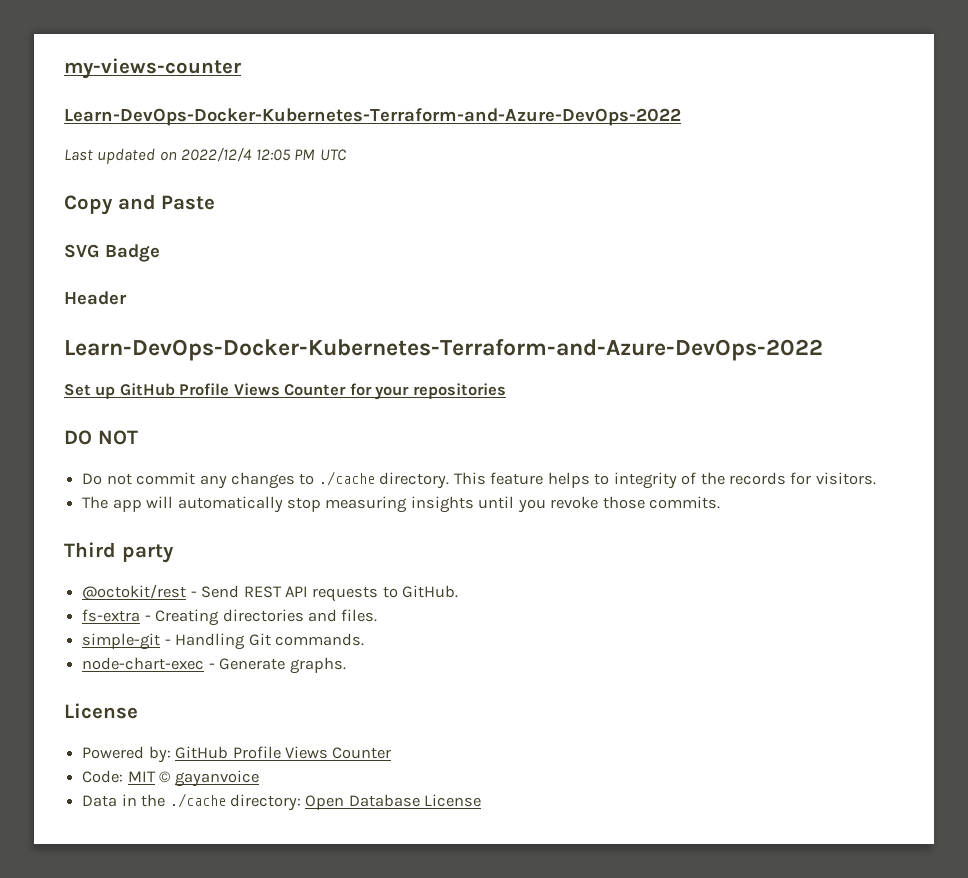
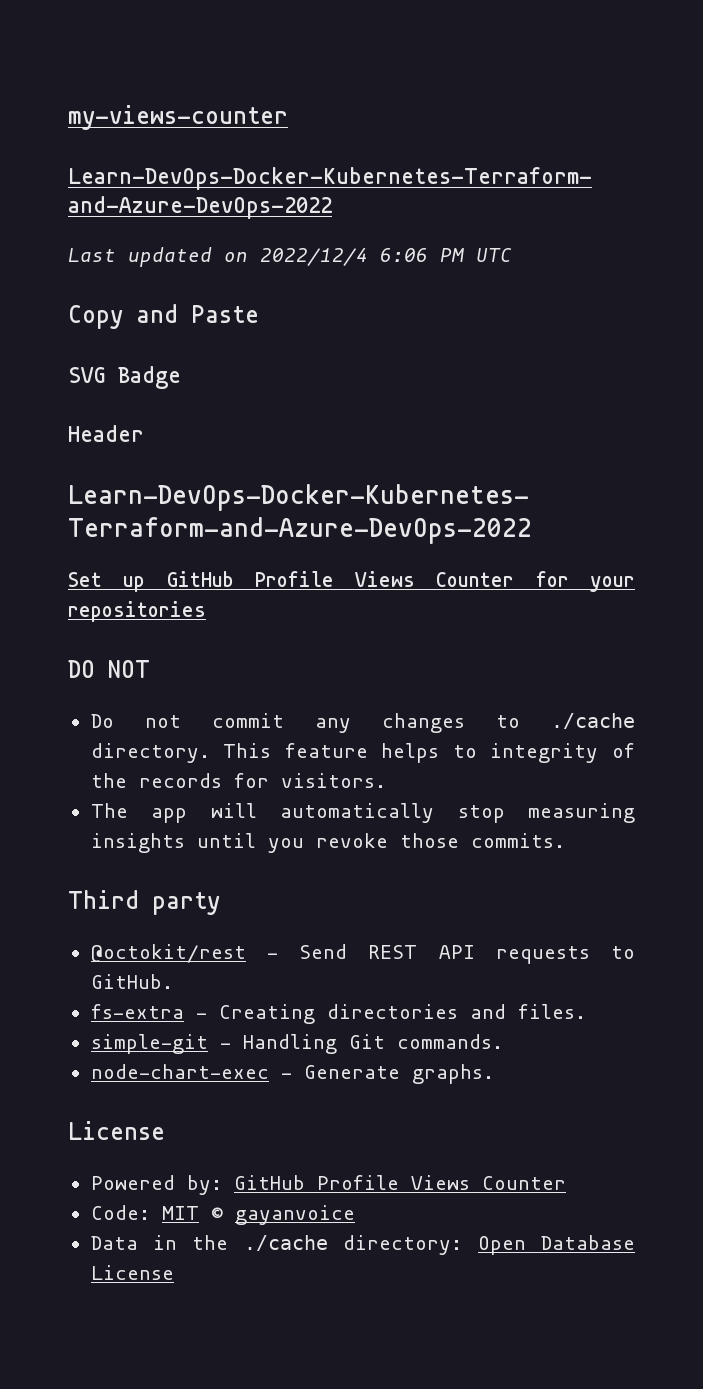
- Last updated on 2022/12/4 12:05 PM UTC
+ Last updated on 2022/12/4 6:06 PM UTC

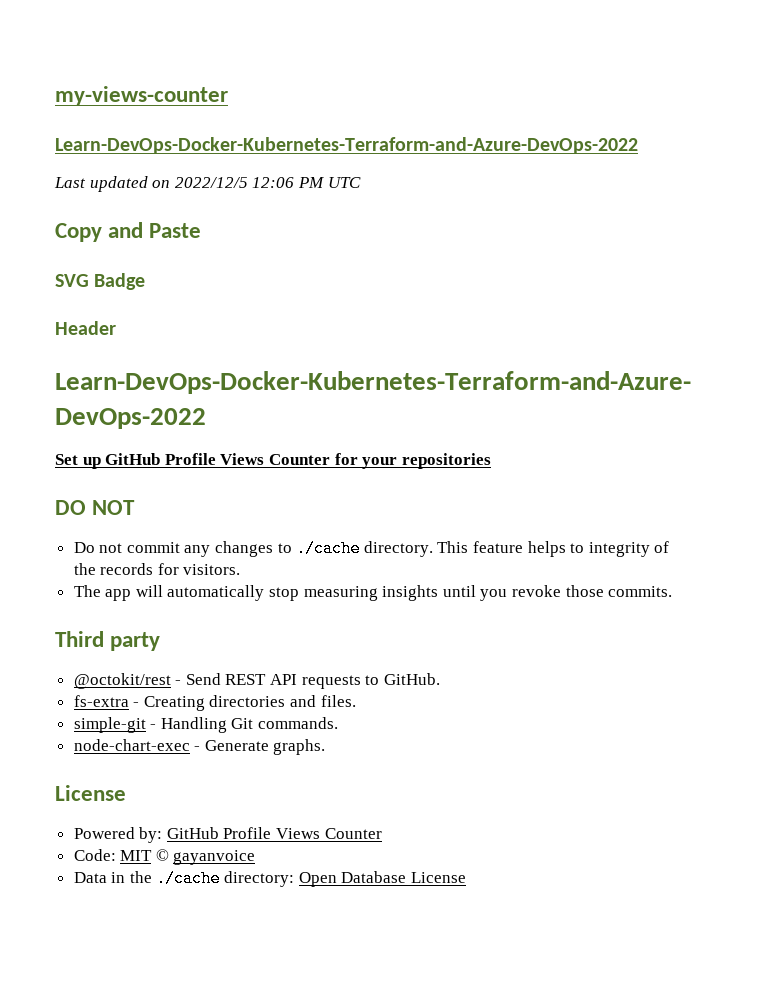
- Last updated on 2022/12/4 6:06 PM UTC
+ Last updated on 2022/12/5 12:06 PM UTC

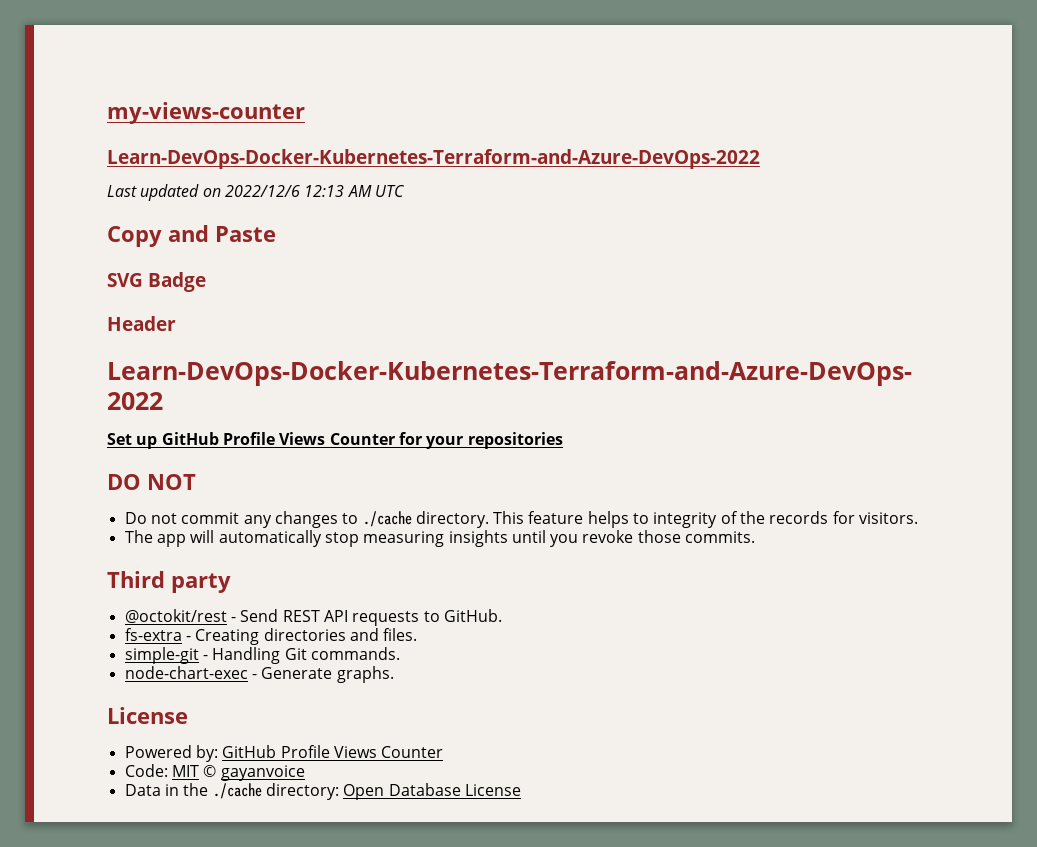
- Last updated on 2022/12/5 12:06 PM UTC
+ Last updated on 2022/12/6 12:13 AM UTC

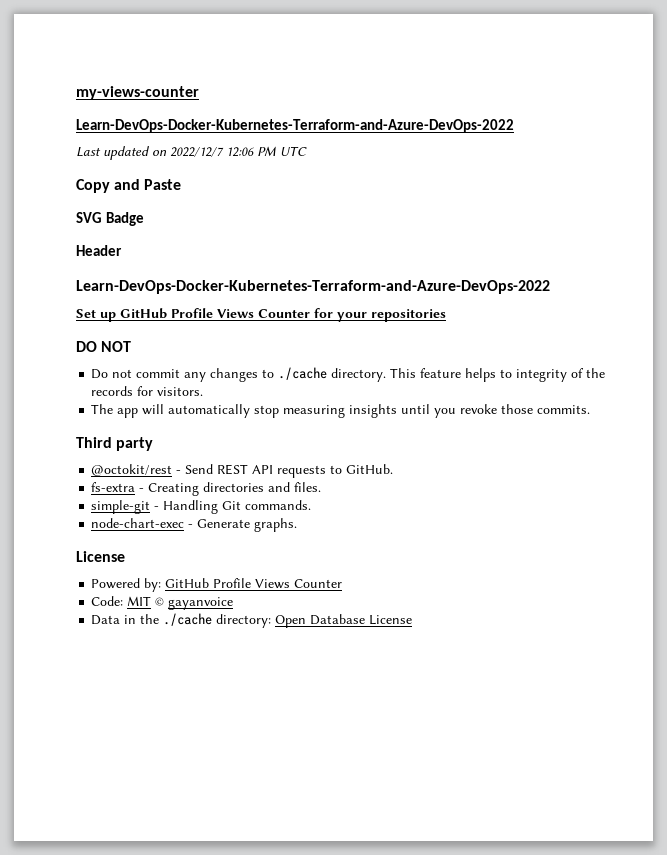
- Last updated on 2022/12/6 12:13 AM UTC
+ Last updated on 2022/12/7 12:06 PM UTC

